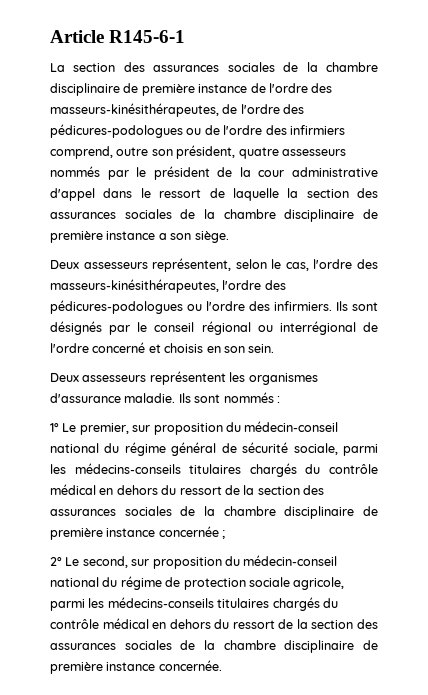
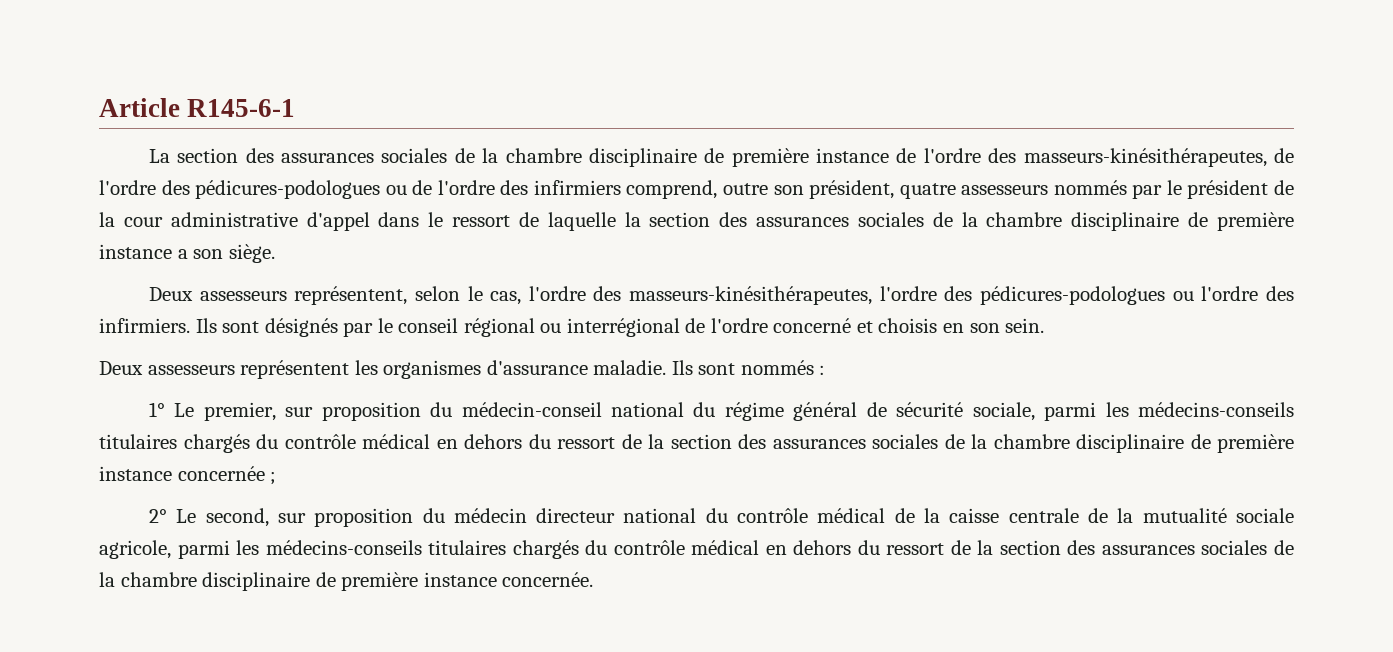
- 2° Le second, sur proposition du médecin-conseil national du régime de protection sociale agricole, parmi les médecins-conseils titulaires chargés du contrôle médical en dehors du ressort de la section des assurances sociales de la chambre disciplinaire de première instance concernée.
+ 2° Le second, sur proposition du médecin directeur national du contrôle médical de la caisse centrale de la mutualité sociale agricole, parmi les médecins-conseils titulaires chargés du contrôle médical en dehors du ressort de la section des assurances sociales de la chambre disciplinaire de première instance concernée.

